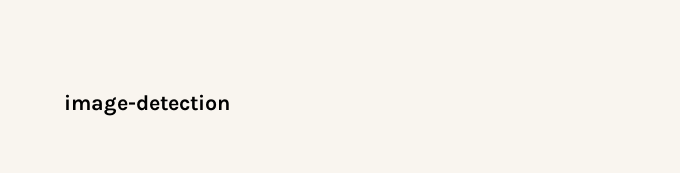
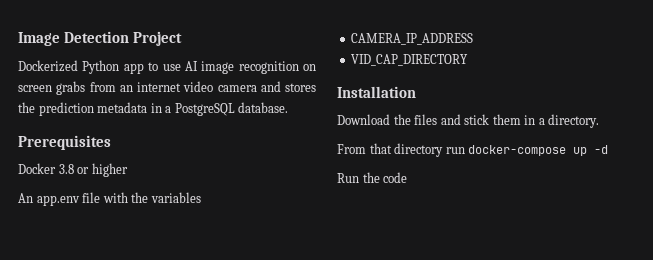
- image-detection
+ Image Detection Project
+ Dockerized Python app to use AI image recognition on screen grabs from an internet video camera and stores the prediction metadata in a PostgreSQL database.
+ Prerequisites
+ Docker 3.8 or higher
+ An app.env file with the variables
+ CAMERA_IP_ADDRESS
+ VID_CAP_DIRECTORY
+ Installation
+ Download the files and stick them in a directory.
+ From that directory run docker-compose up -d
+ Run the code

